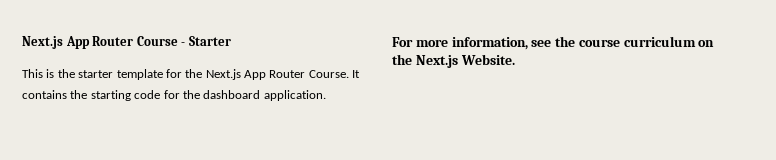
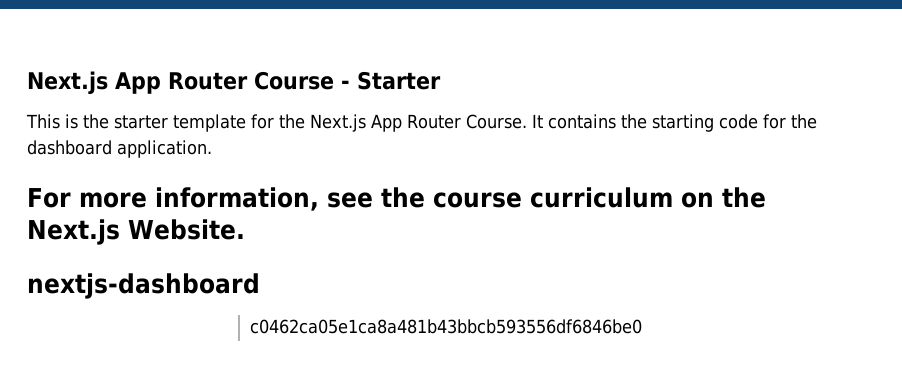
+ nextjs-dashboard
+ c0462ca05e1ca8a481b43bbcb593556df6846be0

